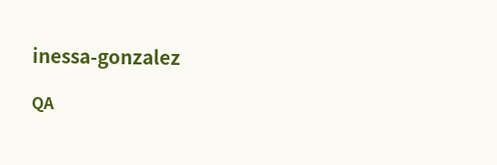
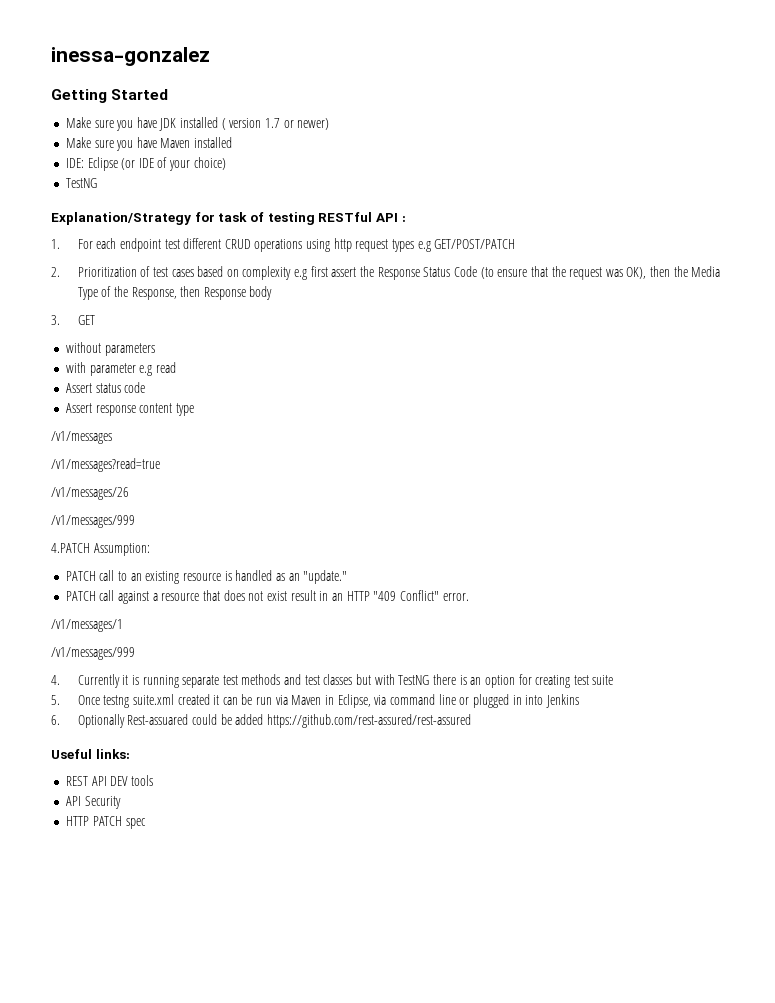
- QA
+ Getting Started
+ Make sure you have JDK installed ( version 1.7 or newer)
+ Make sure you have Maven installed
+ IDE: Eclipse (or IDE of your choice)
+ TestNG
+ Explanation/Strategy for task of testing RESTful API :
+ 1. For each endpoint test different CRUD operations using http request types e.g GET/POST/PATCH
+ 2. Prioritization of test cases based on complexity e.g first assert the Response Status Code (to ensure that the request was OK), then the Media Type of the Response, then Response body
+ 3. GET
+ without parameters
+ with parameter e.g read
+ Assert status code
+ Assert response content type
+ /v1/messages
+ /v1/messages?read=true
+ /v1/messages/26
+ /v1/messages/999
+ 4.PATCH Assumption:
+ PATCH call to an existing resource is handled as an "update."
+ PATCH call against a resource that does not exist result in an HTTP "409 Conflict" error.
+ /v1/messages/1
+ /v1/messages/999
+ 4. Currently it is running separate test methods and test classes but with TestNG there is an option for creating test suite
+ 5. Once testng suite.xml created it can be run via Maven in Eclipse, via command line or plugged in into Jenkins
+ 6. Optionally Rest-assuared could be added https://github.com/rest-assured/rest-assured
+ Useful links:
+ REST API DEV tools
+ API Security
+ HTTP PATCH spec

